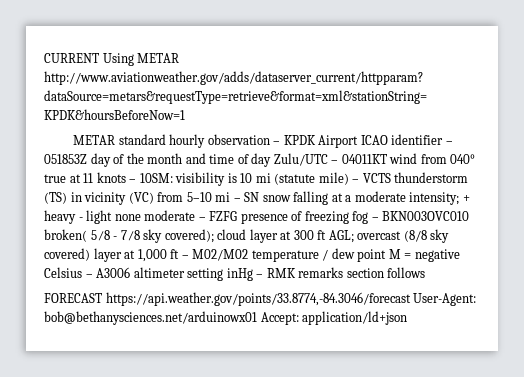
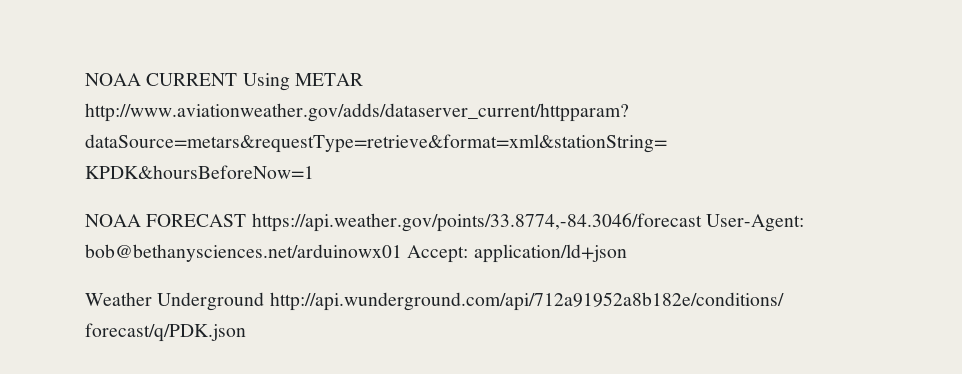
- CURRENT Using METAR http://www.aviationweather.gov/adds/dataserver_current/httpparam? dataSource=metars&requestType=retrieve&format=xml&stationString= KPDK&hoursBeforeNow=1
+ NOAA CURRENT Using METAR http://www.aviationweather.gov/adds/dataserver_current/httpparam? dataSource=metars&requestType=retrieve&format=xml&stationString= KPDK&hoursBeforeNow=1
- METAR standard hourly observation – KPDK Airport ICAO identifier – 051853Z day of the month and time of day Zulu/UTC – 04011KT wind from 040° true at 11 knots – 10SM: visibility is 10 mi (statute mile) – VCTS thunderstorm (TS) in vicinity (VC) from 5–10 mi – SN snow falling at a moderate intensity; + heavy - light none moderate – FZFG presence of freezing fog – BKN003OVC010 broken( 5⁄8 - 7⁄8 sky covered); cloud layer at 300 ft AGL; overcast (8/8 sky covered) layer at 1,000 ft – M02/M02 temperature / dew point M = negative Celsius – A3006 altimeter setting inHg – RMK remarks section follows
- FORECAST https://api.weather.gov/points/33.8774,-84.3046/forecast User-Agent: bob@bethanysciences.net/arduinowx01 Accept: application/ld+json
+ NOAA FORECAST https://api.weather.gov/points/33.8774,-84.3046/forecast User-Agent: bob@bethanysciences.net/arduinowx01 Accept: application/ld+json
+ Weather Underground http://api.wunderground.com/api/712a91952a8b182e/conditions/ forecast/q/PDK.json

